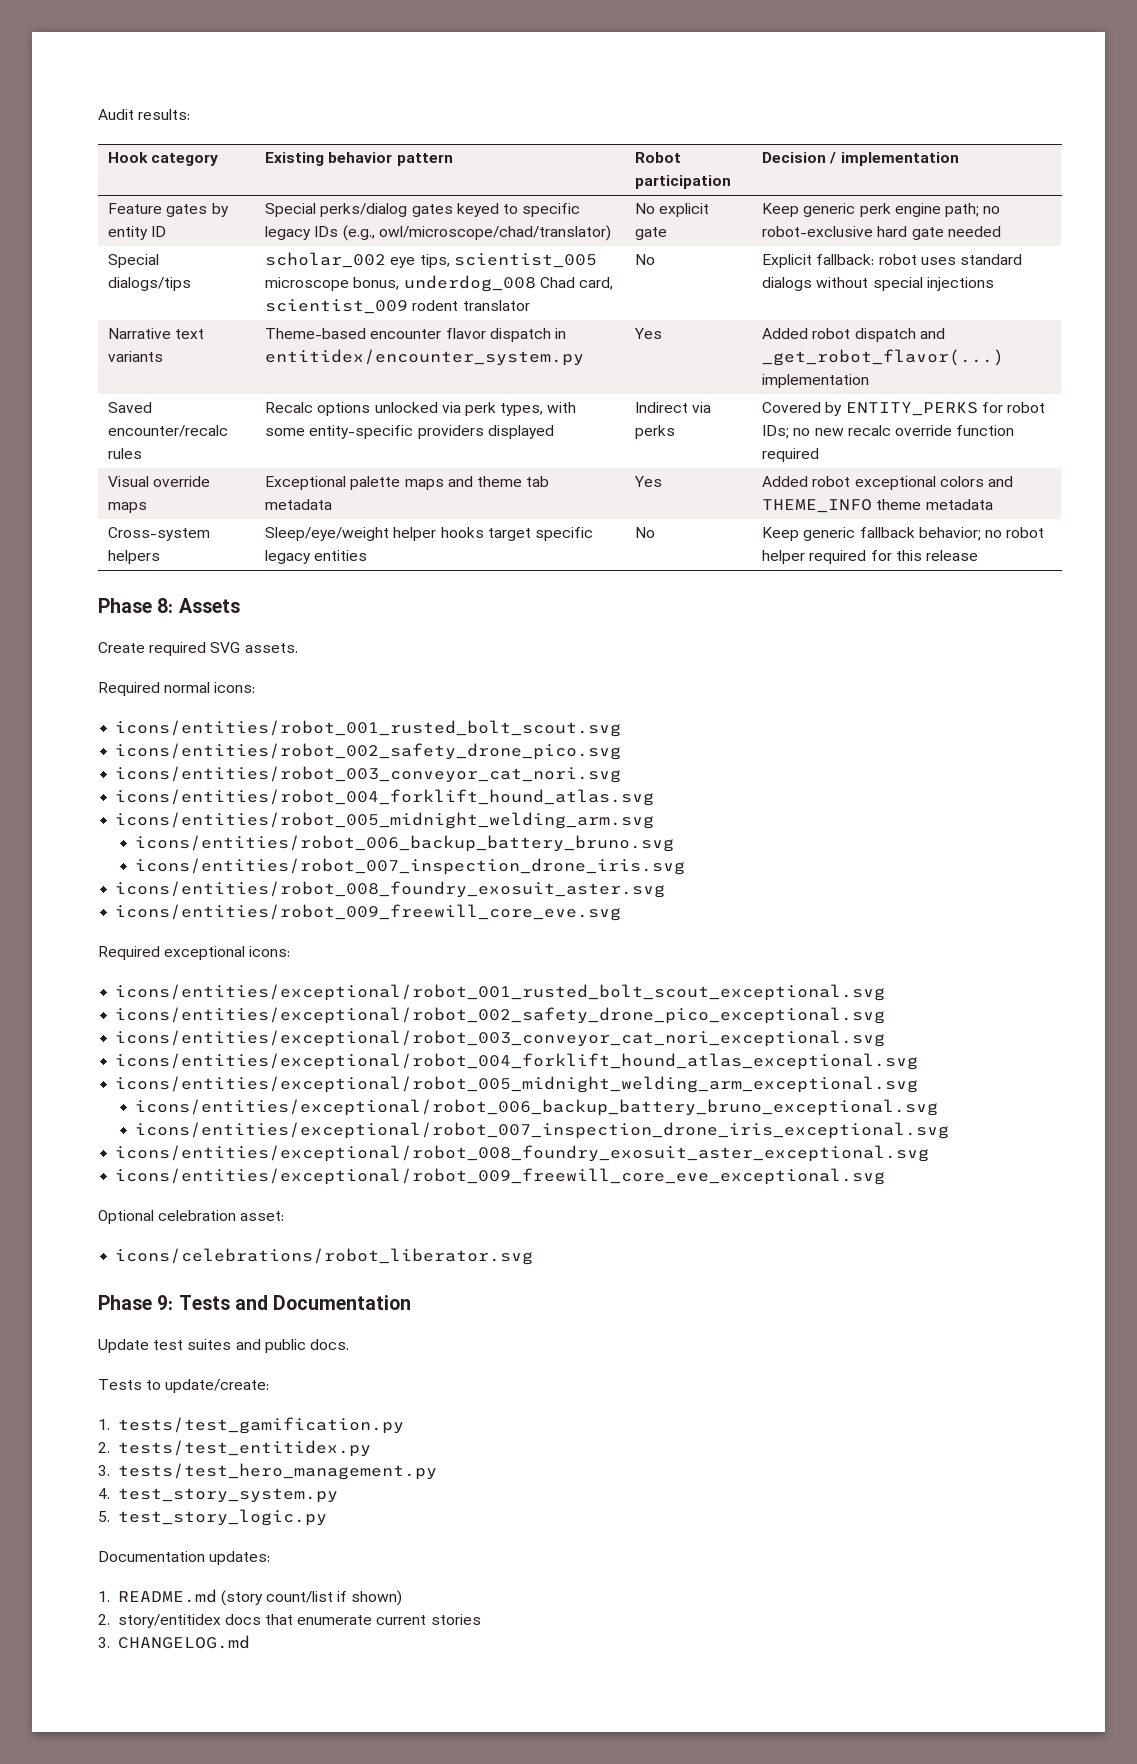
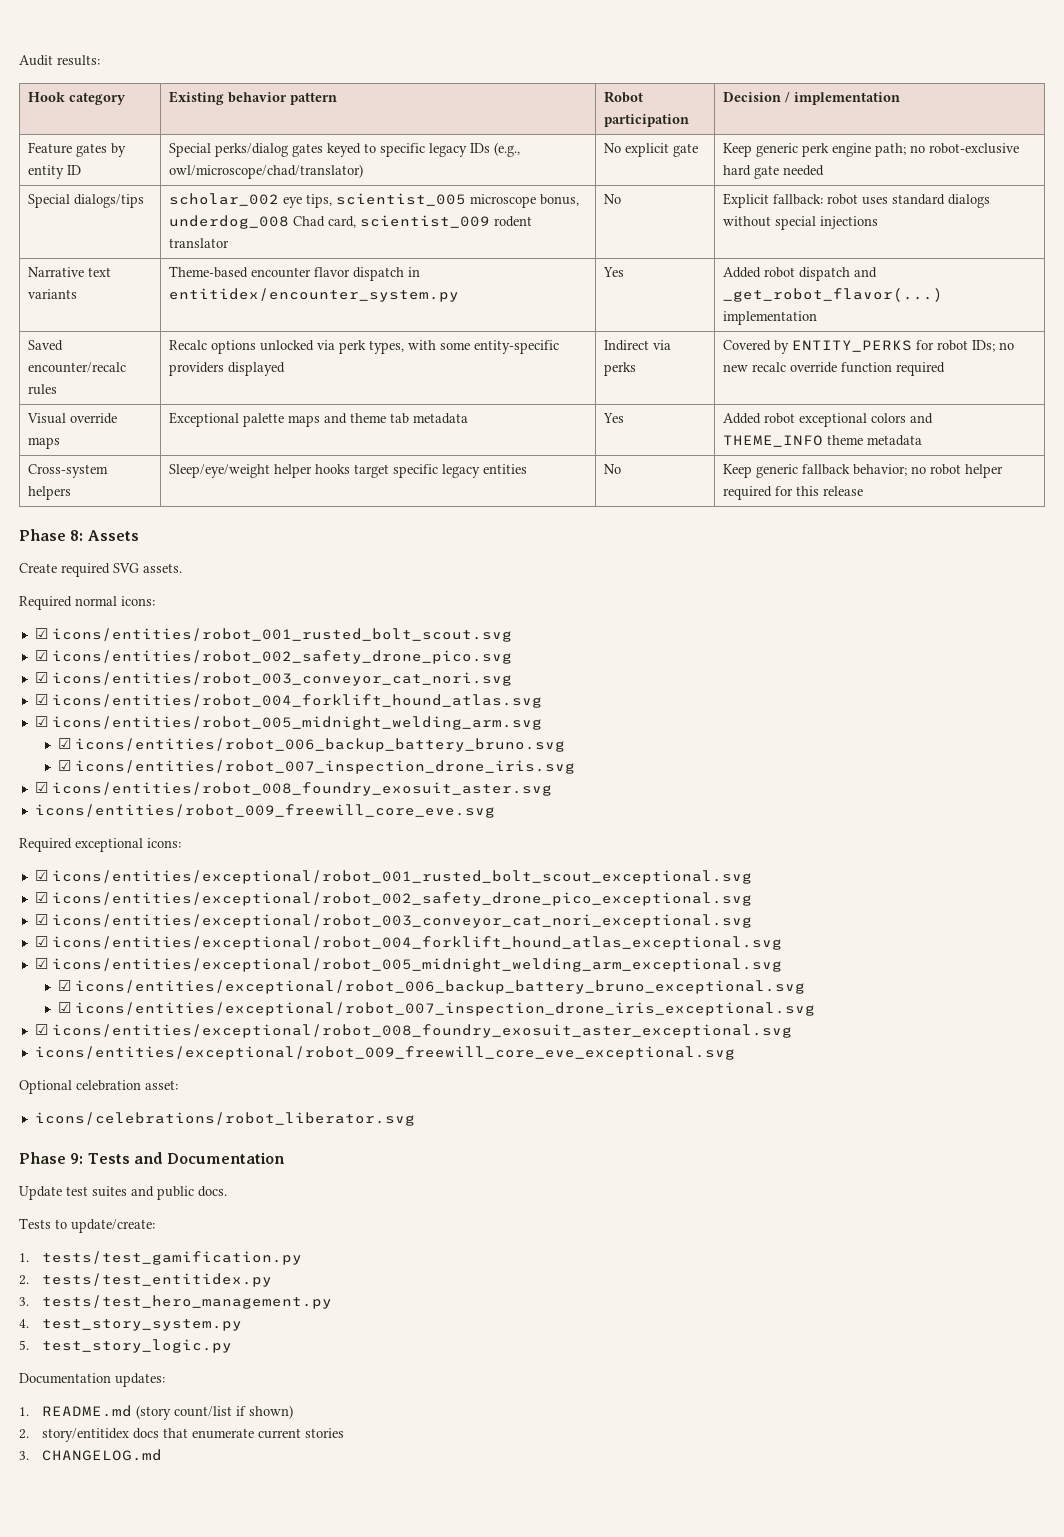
- icons/entities/robot_001_rusted_bolt_scout.svg
+ ☑ icons/entities/robot_001_rusted_bolt_scout.svg
- icons/entities/robot_002_safety_drone_pico.svg
+ ☑ icons/entities/robot_002_safety_drone_pico.svg
- icons/entities/robot_003_conveyor_cat_nori.svg
+ ☑ icons/entities/robot_003_conveyor_cat_nori.svg
- icons/entities/robot_004_forklift_hound_atlas.svg
+ ☑ icons/entities/robot_004_forklift_hound_atlas.svg
- icons/entities/robot_005_midnight_welding_arm.svg
+ ☑ icons/entities/robot_005_midnight_welding_arm.svg
- icons/entities/robot_006_backup_battery_bruno.svg
+ ☑ icons/entities/robot_006_backup_battery_bruno.svg
- icons/entities/robot_007_inspection_drone_iris.svg
+ ☑ icons/entities/robot_007_inspection_drone_iris.svg
- icons/entities/robot_008_foundry_exosuit_aster.svg
+ ☑ icons/entities/robot_008_foundry_exosuit_aster.svg
- icons/entities/exceptional/robot_001_rusted_bolt_scout_exceptional.svg
+ ☑ icons/entities/exceptional/robot_001_rusted_bolt_scout_exceptional.svg
- icons/entities/exceptional/robot_002_safety_drone_pico_exceptional.svg
+ ☑ icons/entities/exceptional/robot_002_safety_drone_pico_exceptional.svg
- icons/entities/exceptional/robot_003_conveyor_cat_nori_exceptional.svg
+ ☑ icons/entities/exceptional/robot_003_conveyor_cat_nori_exceptional.svg
- icons/entities/exceptional/robot_004_forklift_hound_atlas_exceptional.svg
+ ☑ icons/entities/exceptional/robot_004_forklift_hound_atlas_exceptional.svg
- icons/entities/exceptional/robot_005_midnight_welding_arm_exceptional.svg
+ ☑ icons/entities/exceptional/robot_005_midnight_welding_arm_exceptional.svg
- icons/entities/exceptional/robot_006_backup_battery_bruno_exceptional.svg
+ ☑ icons/entities/exceptional/robot_006_backup_battery_bruno_exceptional.svg
- icons/entities/exceptional/robot_007_inspection_drone_iris_exceptional.svg
+ ☑ icons/entities/exceptional/robot_007_inspection_drone_iris_exceptional.svg
- icons/entities/exceptional/robot_008_foundry_exosuit_aster_exceptional.svg
+ ☑ icons/entities/exceptional/robot_008_foundry_exosuit_aster_exceptional.svg

